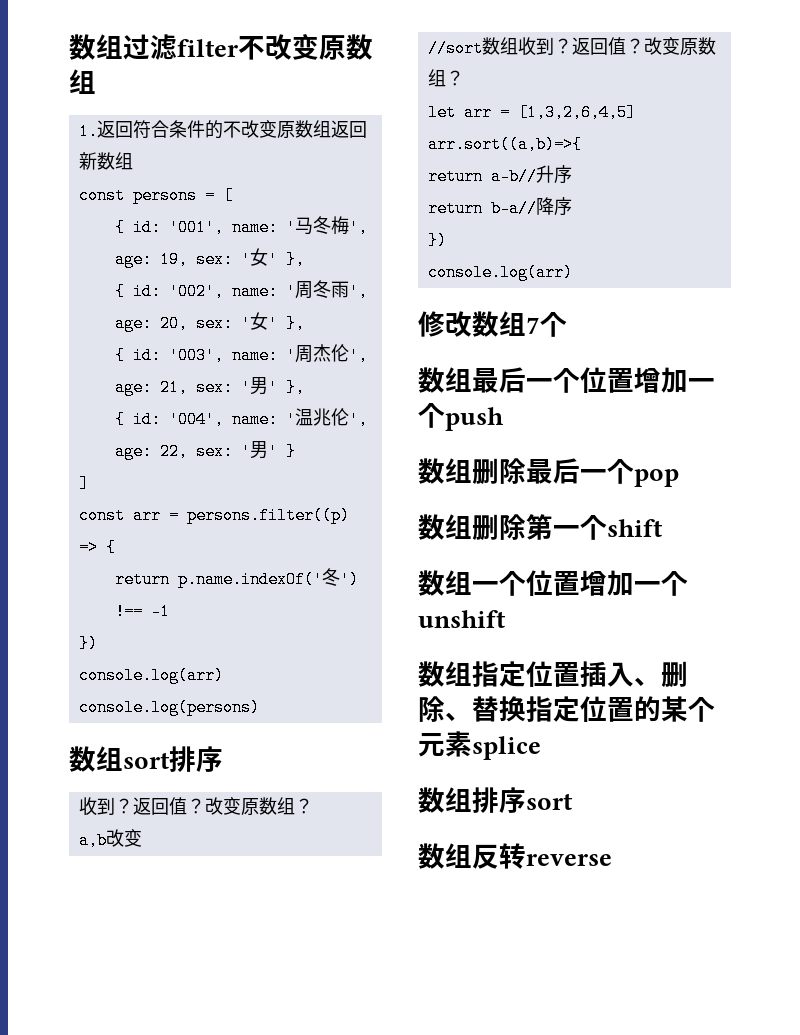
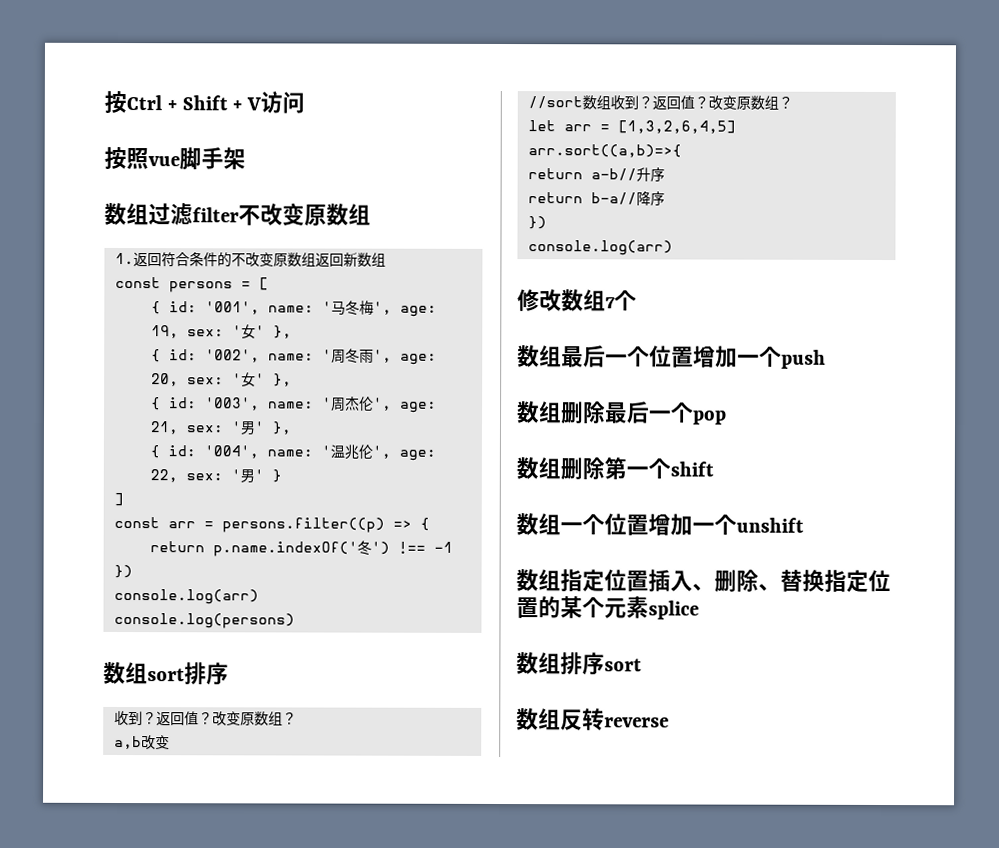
+ 按Ctrl + Shift + V访问
+ 按照vue脚手架

